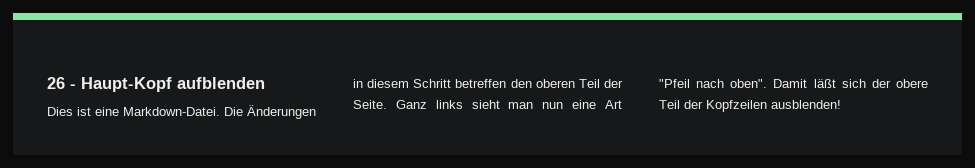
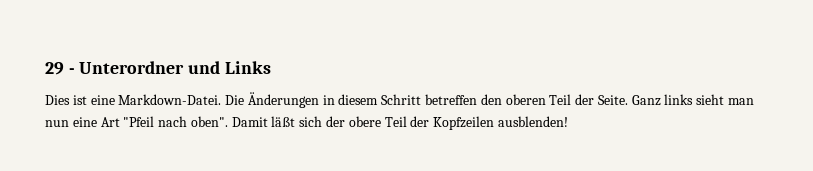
- 26 - Haupt-Kopf aufblenden
+ 29 - Unterordner und Links

